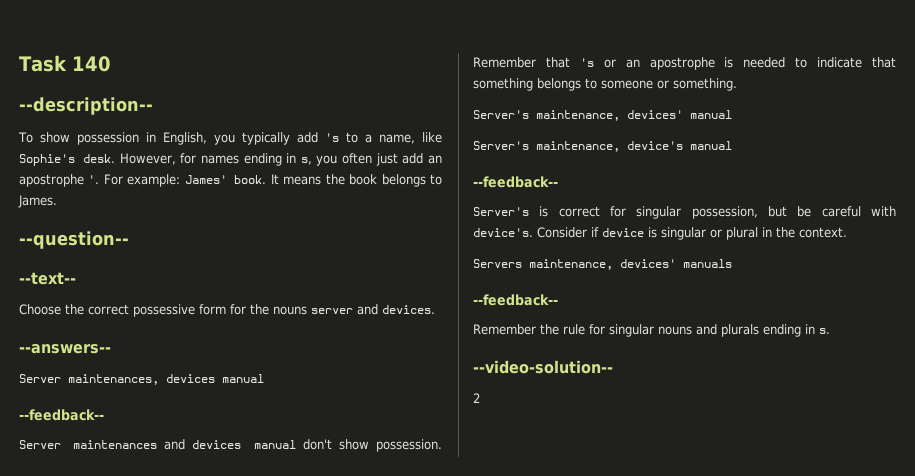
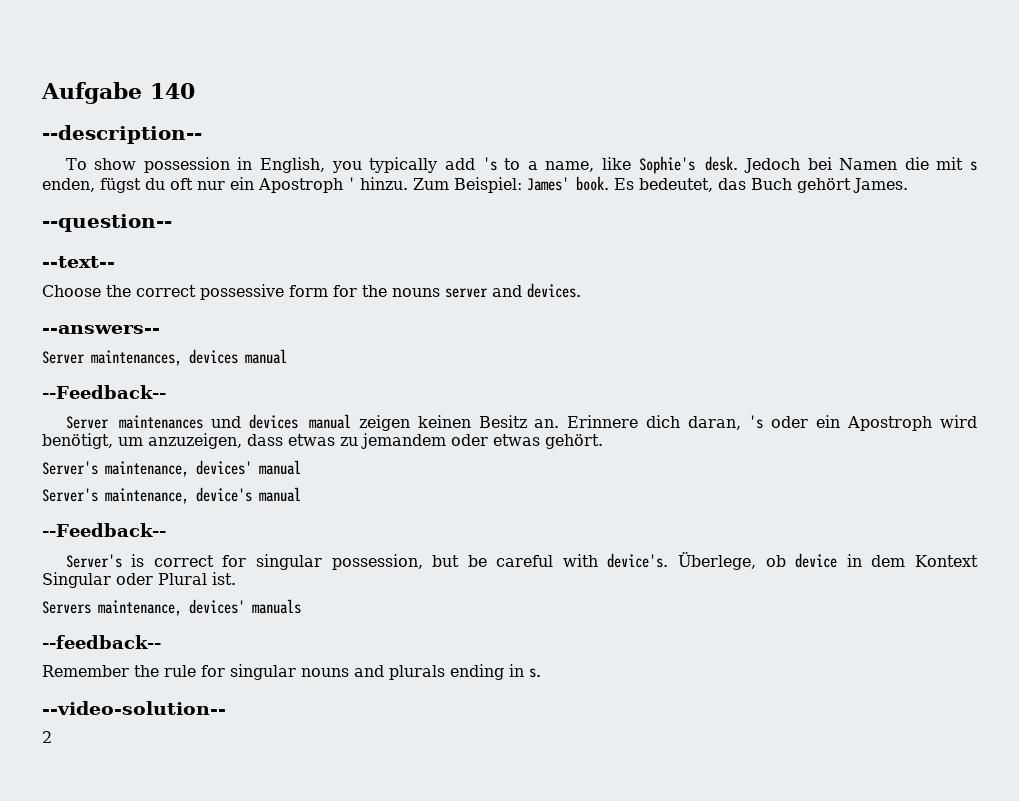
- Task 140
+ Aufgabe 140
- However, for names ending in s, you often just add an apostrophe '. For example: James' book. It means the book belongs to James.
+ Jedoch bei Namen die mit s enden, fügst du oft nur ein Apostroph ' hinzu. Zum Beispiel: James' book. Es bedeutet, das Buch gehört James.
  Server maintenances, devices manual
- --feedback--
+ --Feedback--
- Server maintenances and devices manual don't show possession. Remember that 's or an apostrophe is needed to indicate that something belongs to someone or something.
+ Server maintenances und devices manual zeigen keinen Besitz an. Erinnere dich daran, 's oder ein Apostroph wird benötigt, um anzuzeigen, dass etwas zu jemandem oder etwas gehört.
  Server's maintenance, device's manual
- --feedback--
+ --Feedback--
- Consider if device is singular or plural in the context.
+ Überlege, ob device in dem Kontext Singular oder Plural ist.

